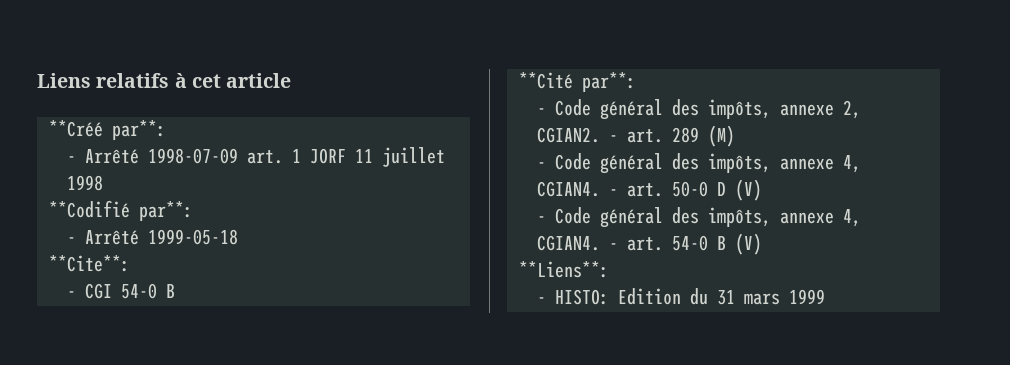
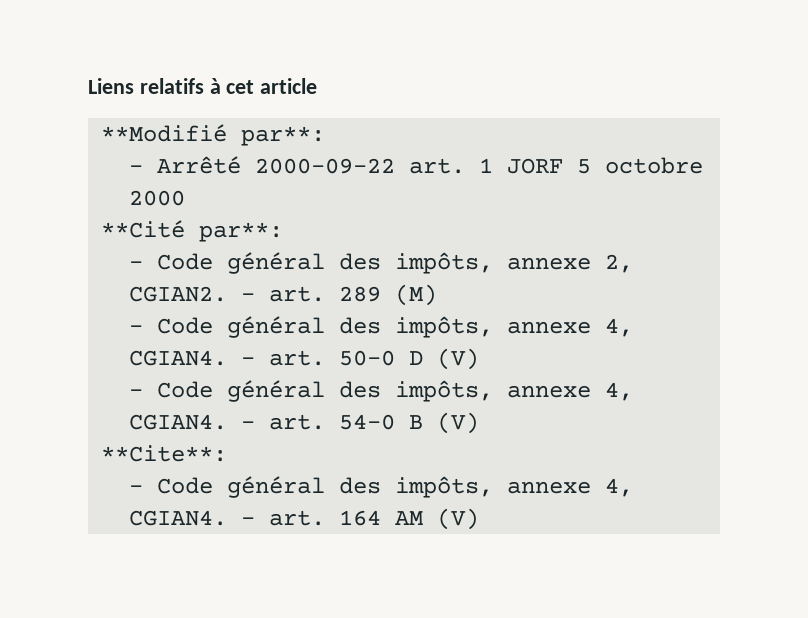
- **Créé par**:
- - Arrêté 1998-07-09 art. 1 JORF 11 juillet 1998
- **Codifié par**:
- - Arrêté 1999-05-18
- **Cite**:
- - CGI 54-0 B
+ **Modifié par**:
+ - Arrêté 2000-09-22 art. 1 JORF 5 octobre 2000
- **Liens**:
- - HISTO: Edition du 31 mars 1999
+ **Cite**:
+ - Code général des impôts, annexe 4, CGIAN4. - art. 164 AM (V)

